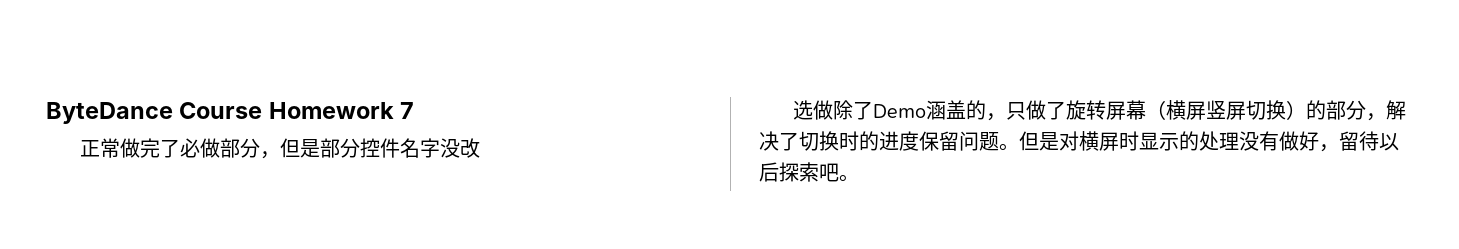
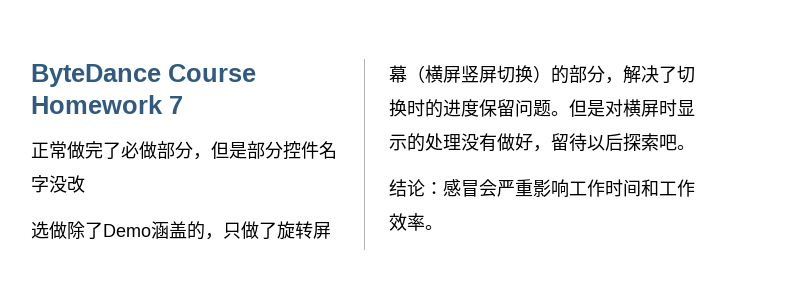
+ 结论：感冒会严重影响工作时间和工作效率。

